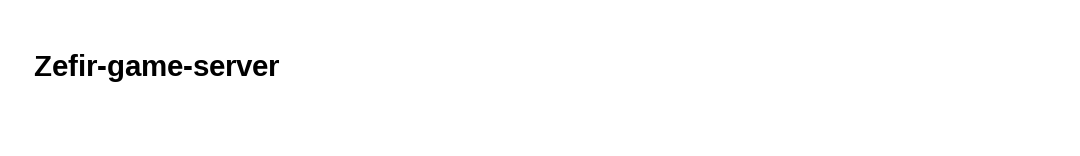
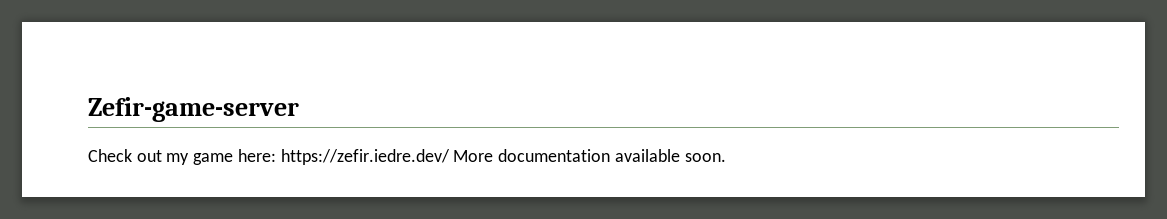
+ Check out my game here: https://zefir.iedre.dev/ More documentation available soon.

